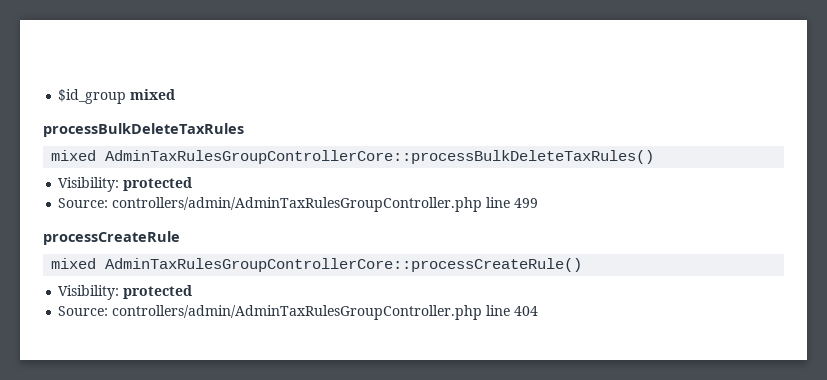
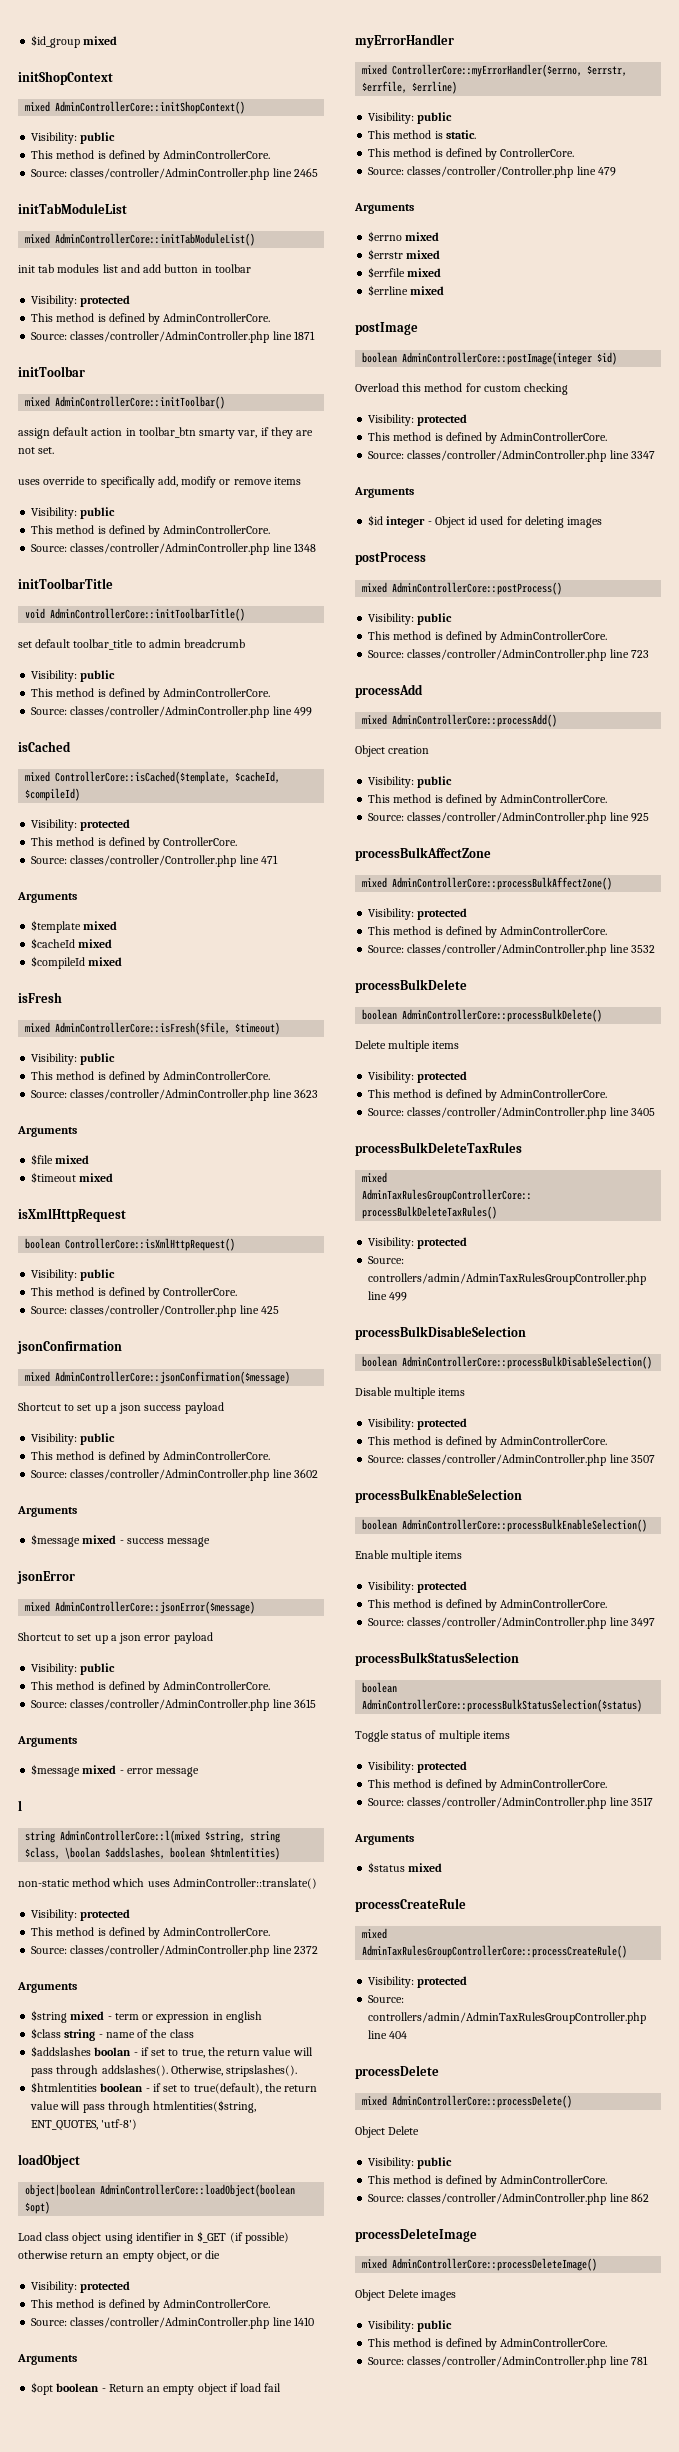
+ initShopContext
+ mixed AdminControllerCore::initShopContext()
+ Visibility: public
+ This method is defined by AdminControllerCore.
+ Source: classes/controller/AdminController.php line 2465
+ initTabModuleList
+ mixed AdminControllerCore::initTabModuleList()
+ init tab modules list and add button in toolbar
+ Visibility: protected
+ This method is defined by AdminControllerCore.
+ Source: classes/controller/AdminController.php line 1871
+ initToolbar
+ mixed AdminControllerCore::initToolbar()
+ assign default action in toolbar_btn smarty var, if they are not set.
+ uses override to specifically add, modify or remove items
+ Visibility: public
+ This method is defined by AdminControllerCore.
+ Source: classes/controller/AdminController.php line 1348
+ initToolbarTitle
+ void AdminControllerCore::initToolbarTitle()
+ set default toolbar_title to admin breadcrumb
+ Visibility: public
+ This method is defined by AdminControllerCore.
+ Source: classes/controller/AdminController.php line 499
+ isCached
+ mixed ControllerCore::isCached($template, $cacheId, $compileId)
+ Visibility: protected
+ This method is defined by ControllerCore.
+ Source: classes/controller/Controller.php line 471
+ Arguments
+ $template mixed
+ $cacheId mixed
+ $compileId mixed
+ isFresh
+ mixed AdminControllerCore::isFresh($file, $timeout)
+ Visibility: public
+ This method is defined by AdminControllerCore.
+ Source: classes/controller/AdminController.php line 3623
+ Arguments
+ $file mixed
+ $timeout mixed
+ isXmlHttpRequest
+ boolean ControllerCore::isXmlHttpRequest()
+ Visibility: public
+ This method is defined by ControllerCore.
+ Source: classes/controller/Controller.php line 425
+ jsonConfirmation
+ mixed AdminControllerCore::jsonConfirmation($message)
+ Shortcut to set up a json success payload
+ Visibility: public
+ This method is defined by AdminControllerCore.
+ Source: classes/controller/AdminController.php line 3602
+ Arguments
+ $message mixed - success message
+ jsonError
+ mixed AdminControllerCore::jsonError($message)
+ Shortcut to set up a json error payload
+ Visibility: public
+ This method is defined by AdminControllerCore.
+ Source: classes/controller/AdminController.php line 3615
+ Arguments
+ $message mixed - error message
+ l
+ string AdminControllerCore::l(mixed $string, string $class, \boolan $addslashes, boolean $htmlentities)
+ non-static method which uses AdminController::translate()
+ Visibility: protected
+ This method is defined by AdminControllerCore.
+ Source: classes/controller/AdminController.php line 2372
+ Arguments
+ $string mixed - term or expression in english
+ $class string - name of the class
+ $addslashes boolan - if set to true, the return value will pass through addslashes(). Otherwise, stripslashes().
+ $htmlentities boolean - if set to true(default), the return value will pass through htmlentities($string, ENT_QUOTES, 'utf-8')
+ loadObject
+ object|boolean AdminControllerCore::loadObject(boolean $opt)
+ Load class object using identifier in $_GET (if possible) otherwise return an empty object, or die
+ Visibility: protected
+ This method is defined by AdminControllerCore.
+ Source: classes/controller/AdminController.php line 1410
+ Arguments
+ $opt boolean - Return an empty object if load fail
+ myErrorHandler
+ mixed ControllerCore::myErrorHandler($errno, $errstr, $errfile, $errline)
+ Visibility: public
+ This method is static.
+ This method is defined by ControllerCore.
+ Source: classes/controller/Controller.php line 479
+ Arguments
+ $errno mixed
+ $errstr mixed
+ $errfile mixed
+ $errline mixed
+ postImage
+ boolean AdminControllerCore::postImage(integer $id)
+ Overload this method for custom checking
+ Visibility: protected
+ This method is defined by AdminControllerCore.
+ Source: classes/controller/AdminController.php line 3347
+ Arguments
+ $id integer - Object id used for deleting images
+ postProcess
+ mixed AdminControllerCore::postProcess()
+ Visibility: public
+ This method is defined by AdminControllerCore.
+ Source: classes/controller/AdminController.php line 723
+ processAdd
+ mixed AdminControllerCore::processAdd()
+ Object creation
+ Visibility: public
+ This method is defined by AdminControllerCore.
+ Source: classes/controller/AdminController.php line 925
+ processBulkAffectZone
+ mixed AdminControllerCore::processBulkAffectZone()
+ Visibility: protected
+ This method is defined by AdminControllerCore.
+ Source: classes/controller/AdminController.php line 3532
+ processBulkDelete
+ boolean AdminControllerCore::processBulkDelete()
+ Delete multiple items
+ Visibility: protected
+ This method is defined by AdminControllerCore.
+ Source: classes/controller/AdminController.php line 3405
+ processBulkDisableSelection
+ boolean AdminControllerCore::processBulkDisableSelection()
+ Disable multiple items
+ Visibility: protected
+ This method is defined by AdminControllerCore.
+ Source: classes/controller/AdminController.php line 3507
+ processBulkEnableSelection
+ boolean AdminControllerCore::processBulkEnableSelection()
+ Enable multiple items
+ Visibility: protected
+ This method is defined by AdminControllerCore.
+ Source: classes/controller/AdminController.php line 3497
+ processBulkStatusSelection
+ boolean AdminControllerCore::processBulkStatusSelection($status)
+ Toggle status of multiple items
+ Visibility: protected
+ This method is defined by AdminControllerCore.
+ Source: classes/controller/AdminController.php line 3517
+ Arguments
+ $status mixed
+ processDelete
+ mixed AdminControllerCore::processDelete()
+ Object Delete
+ Visibility: public
+ This method is defined by AdminControllerCore.
+ Source: classes/controller/AdminController.php line 862
+ processDeleteImage
+ mixed AdminControllerCore::processDeleteImage()
+ Object Delete images
+ Visibility: public
+ This method is defined by AdminControllerCore.
+ Source: classes/controller/AdminController.php line 781

